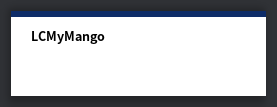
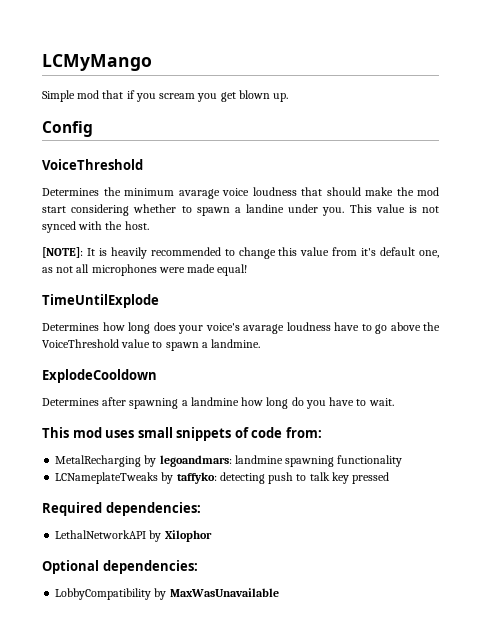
+ Simple mod that if you scream you get blown up.
+ Config
+ VoiceThreshold
+ Determines the minimum avarage voice loudness that should make the mod start considering whether to spawn a landine under you. This value is not synced with the host.
+ [NOTE]: It is heavily recommended to change this value from it's default one, as not all microphones were made equal!
+ TimeUntilExplode
+ Determines how long does your voice's avarage loudness have to go above the VoiceThreshold value to spawn a landmine.
+ ExplodeCooldown
+ Determines after spawning a landmine how long do you have to wait.
+ This mod uses small snippets of code from:
+ MetalRecharging by legoandmars: landmine spawning functionality
+ LCNameplateTweaks by taffyko: detecting push to talk key pressed
+ Required dependencies:
+ LethalNetworkAPI by Xilophor
+ Optional dependencies:
+ LobbyCompatibility by MaxWasUnavailable

